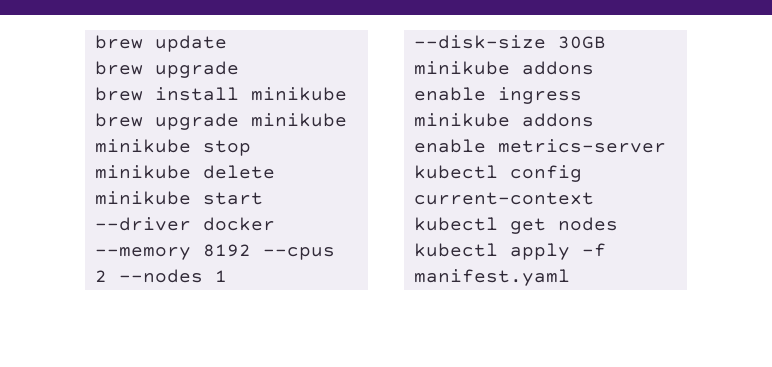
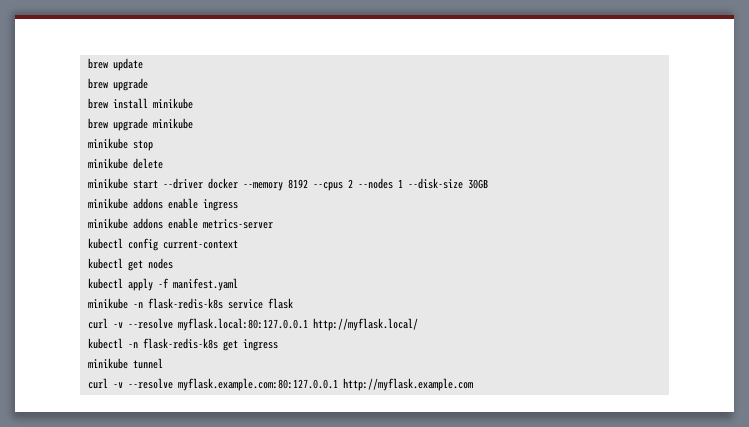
+ minikube -n flask-redis-k8s service flask
+ curl -v --resolve myflask.local:80:127.0.0.1 http://myflask.local/
+ kubectl -n flask-redis-k8s get ingress
+ minikube tunnel
+ curl -v --resolve myflask.example.com:80:127.0.0.1 http://myflask.example.com

